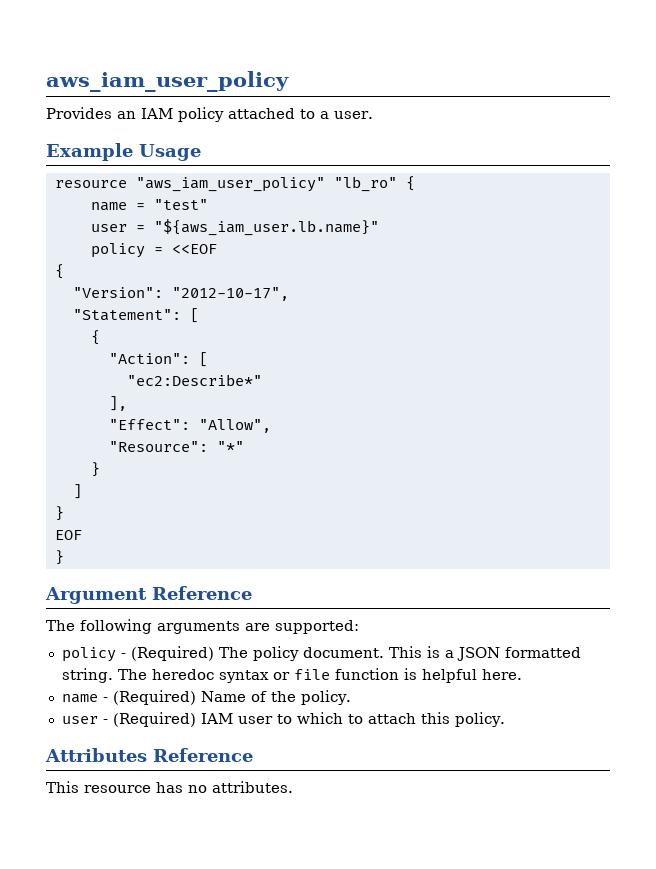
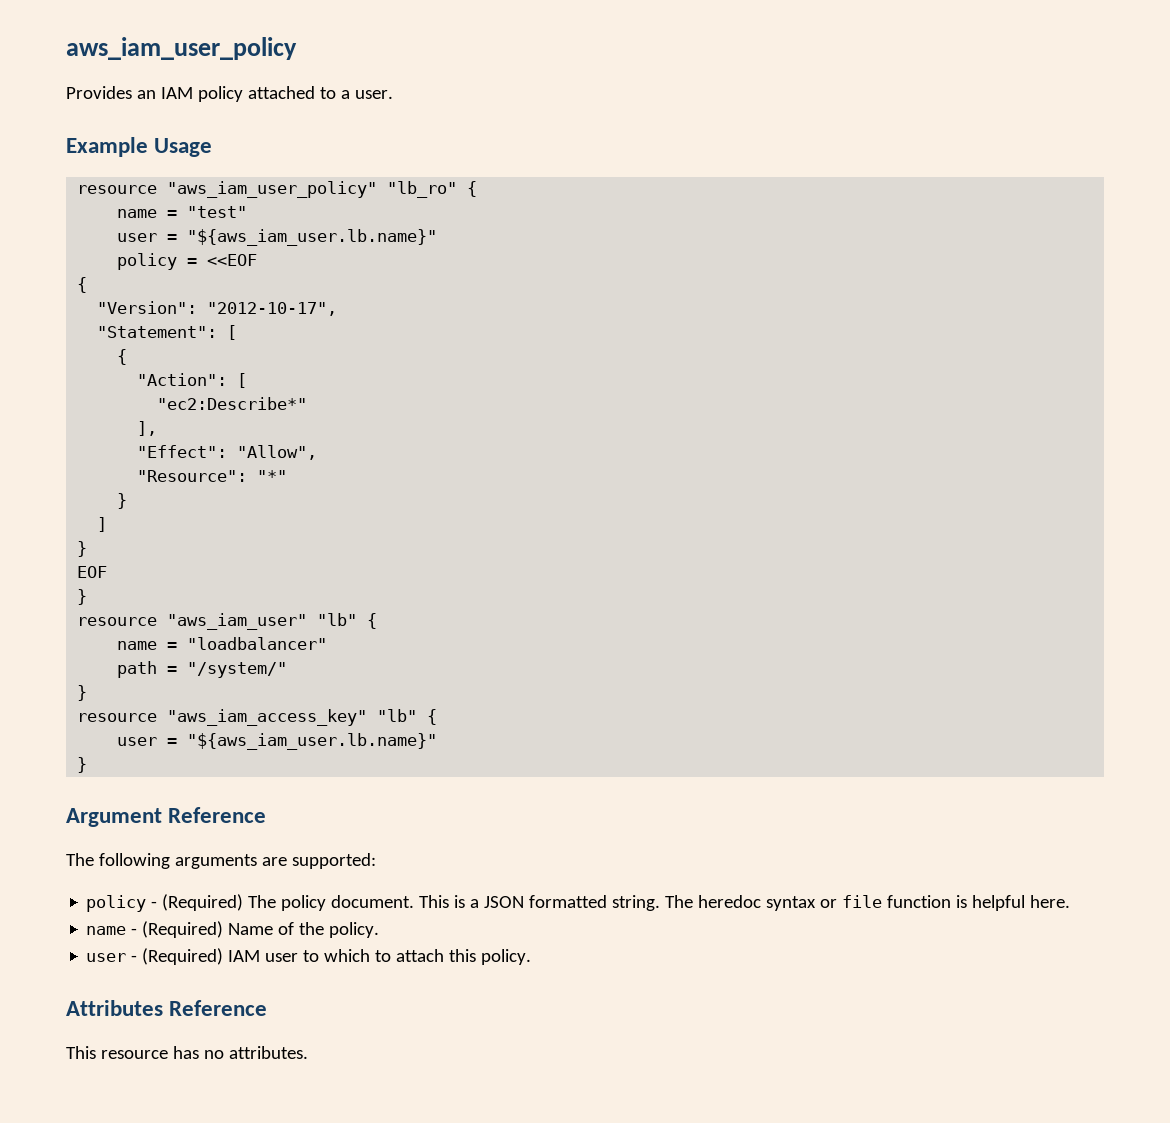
+ resource "aws_iam_user" "lb" {
+ name = "loadbalancer"
+ path = "/system/"
+ }
+ resource "aws_iam_access_key" "lb" {
+ user = "${aws_iam_user.lb.name}"
+ }

